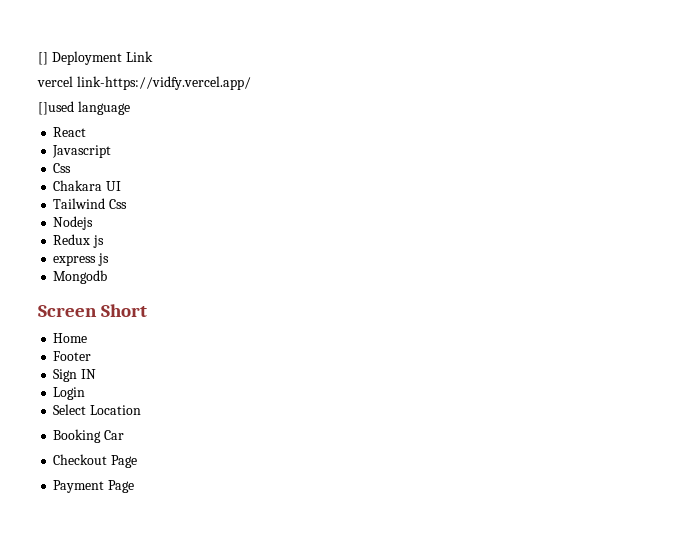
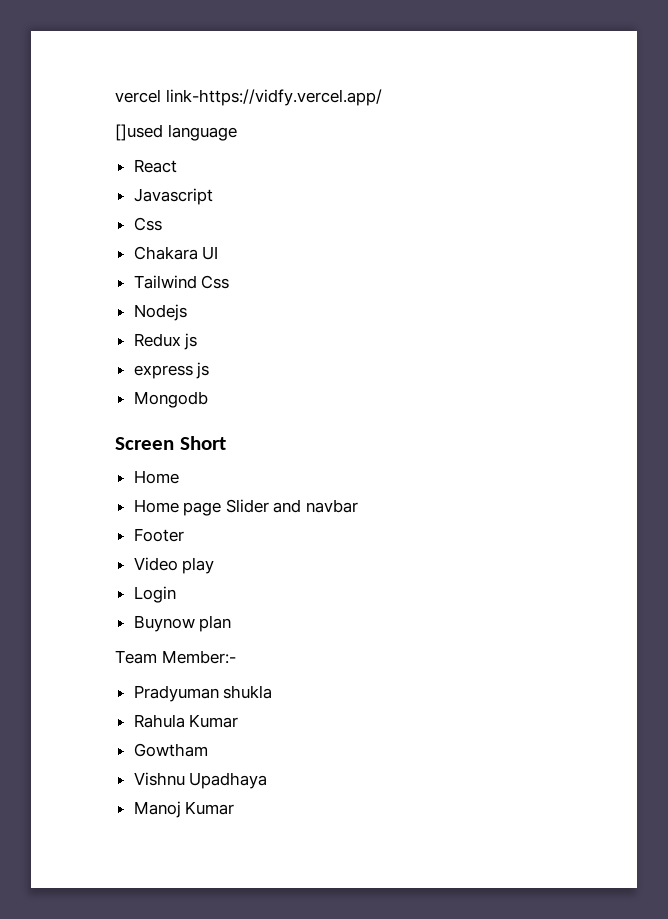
- [] Deployment Link
+ Home page Slider and navbar
- Sign IN
+ Video play
- Select Location
- Booking Car
- Checkout Page
- Payment Page
+ Buynow plan
+ Team Member:-
+ Pradyuman shukla
+ Rahula Kumar
+ Gowtham
+ Vishnu Upadhaya
+ Manoj Kumar

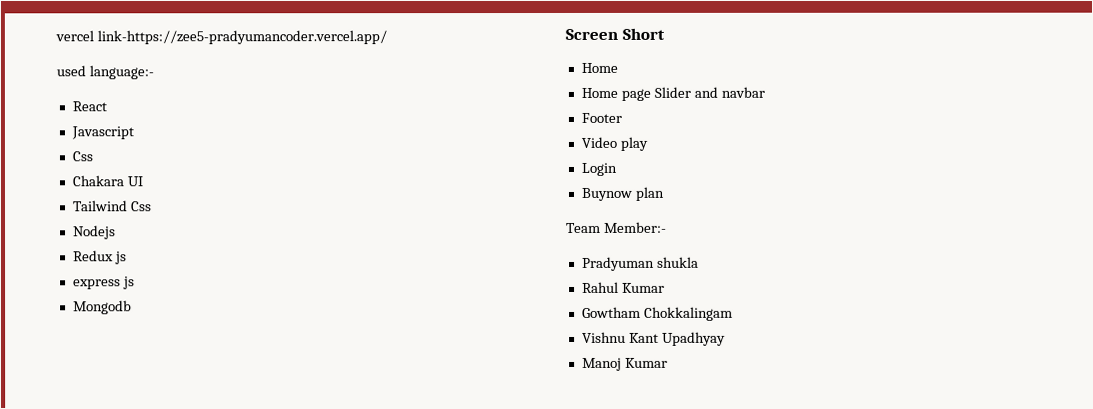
- vercel link-https://vidfy.vercel.app/
- []used language
+ vercel link-https://zee5-pradyumancoder.vercel.app/
+ used language:-
- Rahula Kumar
+ Rahul Kumar
- Gowtham
+ Gowtham Chokkalingam
- Vishnu Upadhaya
+ Vishnu Kant Upadhyay

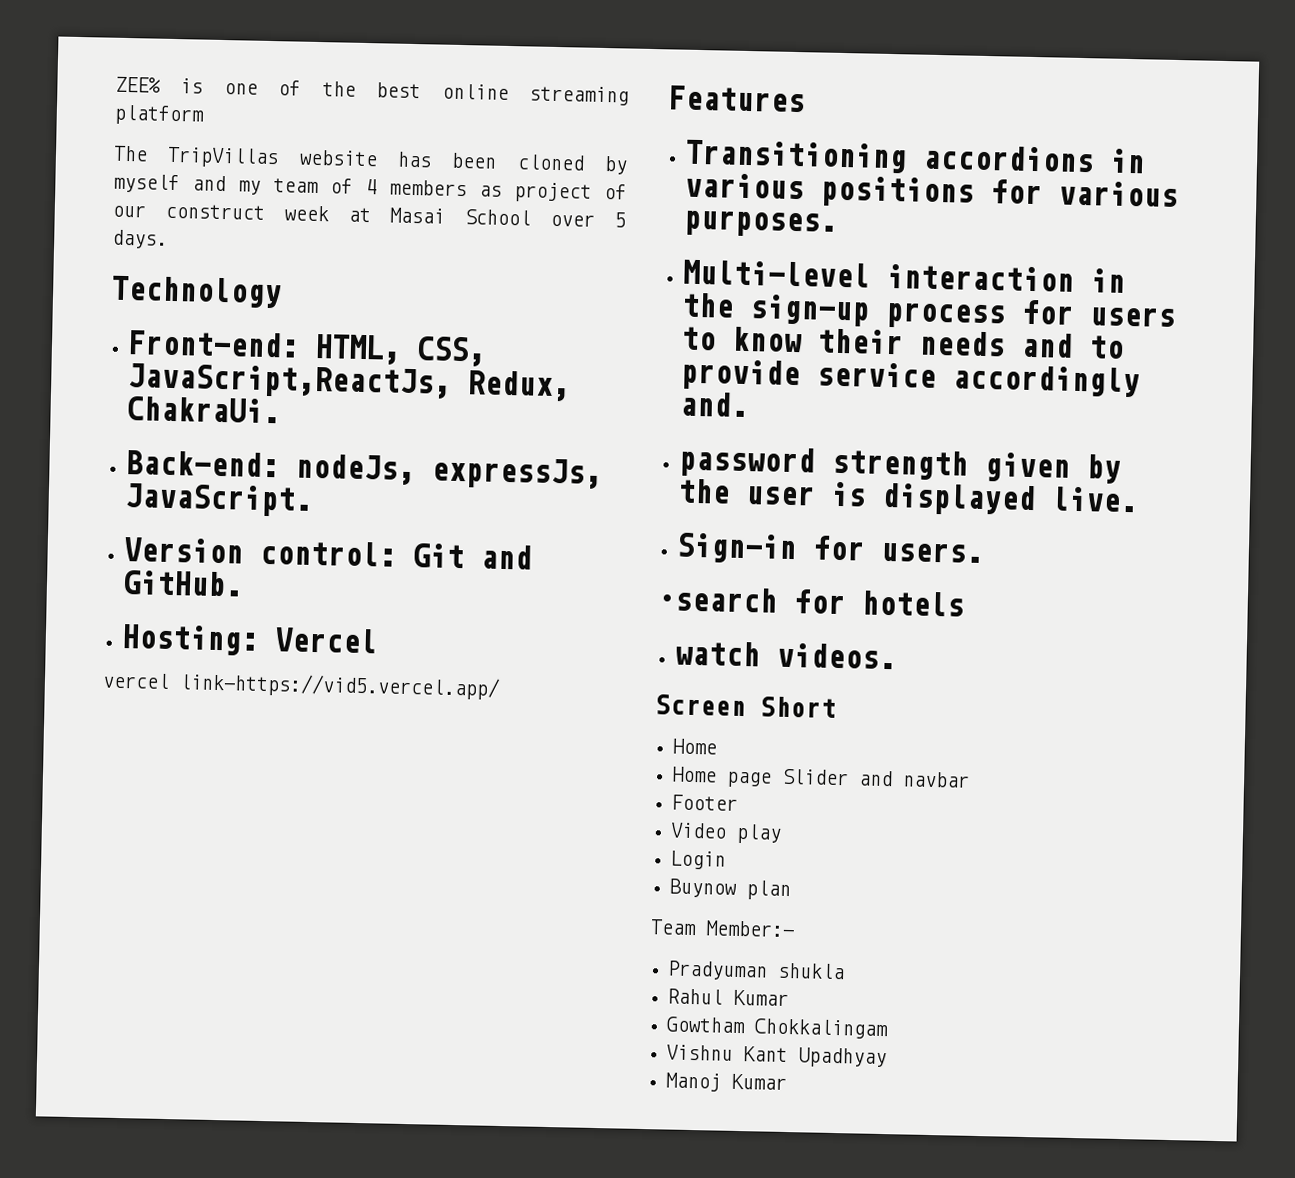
- vercel link-https://zee5-pradyumancoder.vercel.app/
- used language:-
- React
- Javascript
- Css
- Chakara UI
- Tailwind Css
- Nodejs
- Redux js
- express js
- Mongodb
+ ZEE% is one of the best online streaming platform
+ The TripVillas website has been cloned by myself and my team of 4 members as project of our construct week at Masai School over 5 days.
+ Technology
+ Front-end: HTML, CSS, JavaScript,ReactJs, Redux, ChakraUi.
+ Back-end: nodeJs, expressJs, JavaScript.
+ Version control: Git and GitHub.
+ Hosting: Vercel
+ vercel link-https://vid5.vercel.app/
+ Features
+ Transitioning accordions in various positions for various purposes.
+ Multi-level interaction in the sign-up process for users to know their needs and to provide service accordingly and.
+ password strength given by the user is displayed live.
+ Sign-in for users.
+ •search for hotels
+ watch videos.

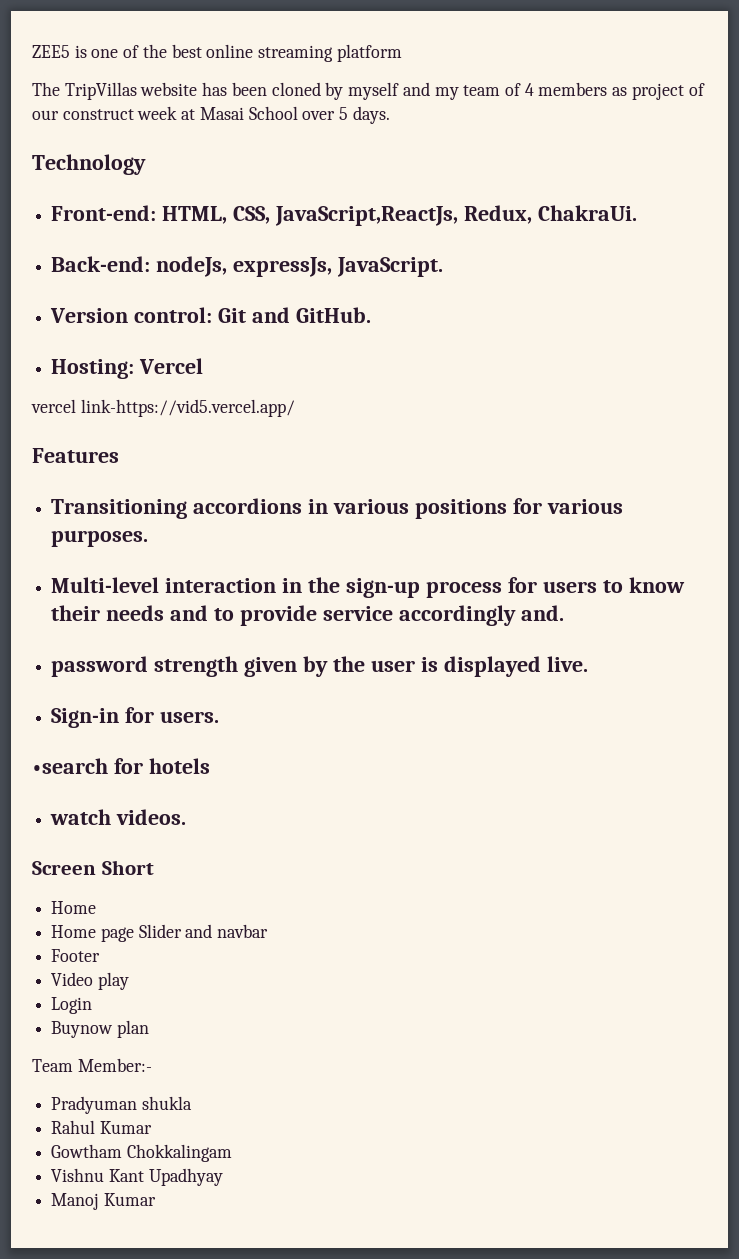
- ZEE% is one of the best online streaming platform
+ ZEE5 is one of the best online streaming platform

